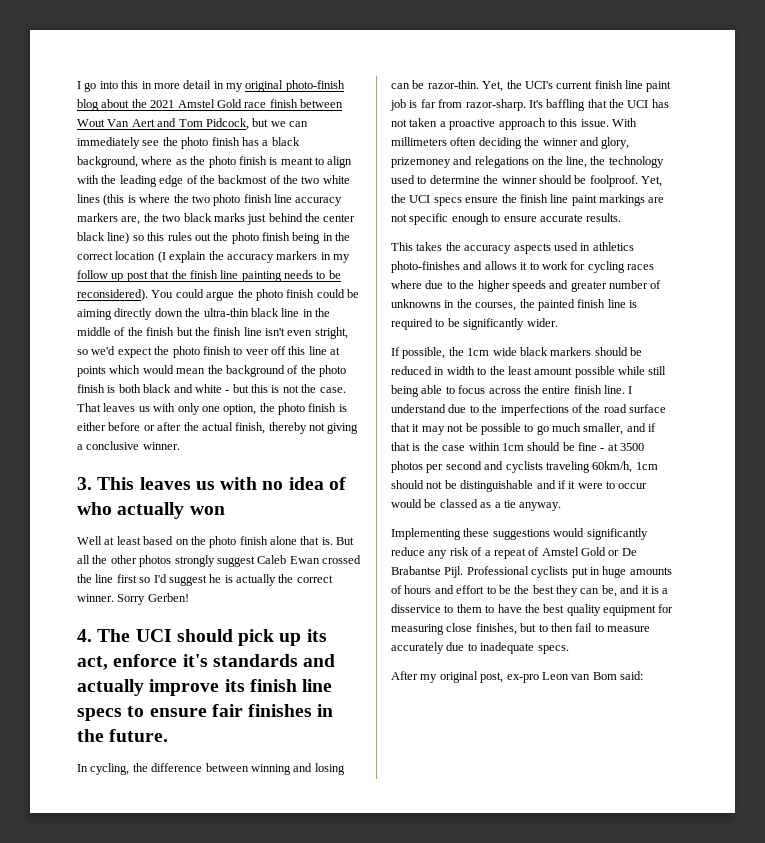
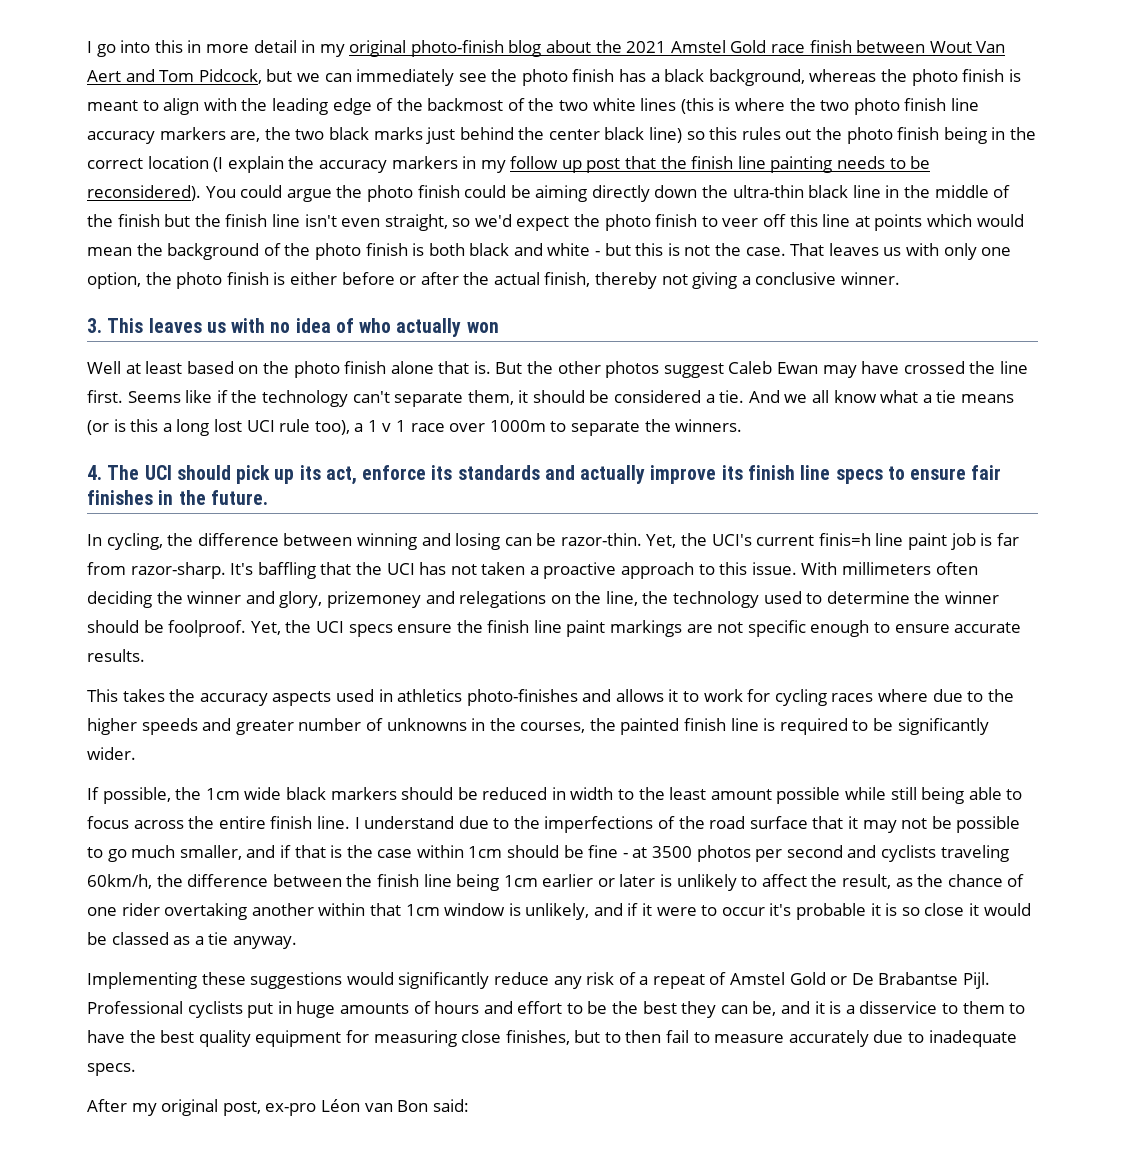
- I go into this in more detail in my original photo-finish blog about the 2021 Amstel Gold race finish between Wout Van Aert and Tom Pidcock, but we can immediately see the photo finish has a black background, where as the photo finish is meant to align with the leading edge of the backmost of the two white lines (this is where the two photo finish line accuracy markers are, the two black marks just behind the center black line) so this rules out the photo finish being in the correct location (I explain the accuracy markers in my follow up post that the finish line painting needs to be reconsidered).
+ I go into this in more detail in my original photo-finish blog about the 2021 Amstel Gold race finish between Wout Van Aert and Tom Pidcock, but we can immediately see the photo finish has a black background, whereas the photo finish is meant to align with the leading edge of the backmost of the two white lines (this is where the two photo finish line accuracy markers are, the two black marks just behind the center black line) so this rules out the photo finish being in the correct location (I explain the accuracy markers in my follow up post that the finish line painting needs to be reconsidered).
- You could argue the photo finish could be aiming directly down the ultra-thin black line in the middle of the finish but the finish line isn't even stright, so we'd expect the photo finish to veer off this line at points which would mean the background of the photo finish is both black and white - but this is not the case.
+ You could argue the photo finish could be aiming directly down the ultra-thin black line in the middle of the finish but the finish line isn't even straight, so we'd expect the photo finish to veer off this line at points which would mean the background of the photo finish is both black and white - but this is not the case.
- But all the other photos strongly suggest Caleb Ewan crossed the line first so I'd suggest he is actually the correct winner. Sorry Gerben!
+ But the other photos suggest Caleb Ewan may have crossed the line first. Seems like if the technology can't separate them, it should be considered a tie. And we all know what a tie means (or is this a long lost UCI rule too), a 1 v 1 race over 1000m to separate the winners.
- 4. The UCI should pick up its act, enforce it's standards and actually improve its finish line specs to ensure fair finishes in the future.
+ 4. The UCI should pick up its act, enforce its standards and actually improve its finish line specs to ensure fair finishes in the future.
- Yet, the UCI's current finish line paint job is far from razor-sharp.
+ Yet, the UCI's current finis=h line paint job is far from razor-sharp.
- I understand due to the imperfections of the road surface that it may not be possible to go much smaller, and if that is the case within 1cm should be fine - at 3500 photos per second and cyclists traveling 60km/h, 1cm should not be distinguishable and if it were to occur would be classed as a tie anyway.
+ I understand due to the imperfections of the road surface that it may not be possible to go much smaller, and if that is the case within 1cm should be fine - at 3500 photos per second and cyclists traveling 60km/h, the difference between the finish line being 1cm earlier or later is unlikely to affect the result, as the chance of one rider overtaking another within that 1cm window is unlikely, and if it were to occur it's probable it is so close it would be classed as a tie anyway.
- After my original post, ex-pro Leon van Bom said:
+ After my original post, ex-pro Léon van Bon said:

